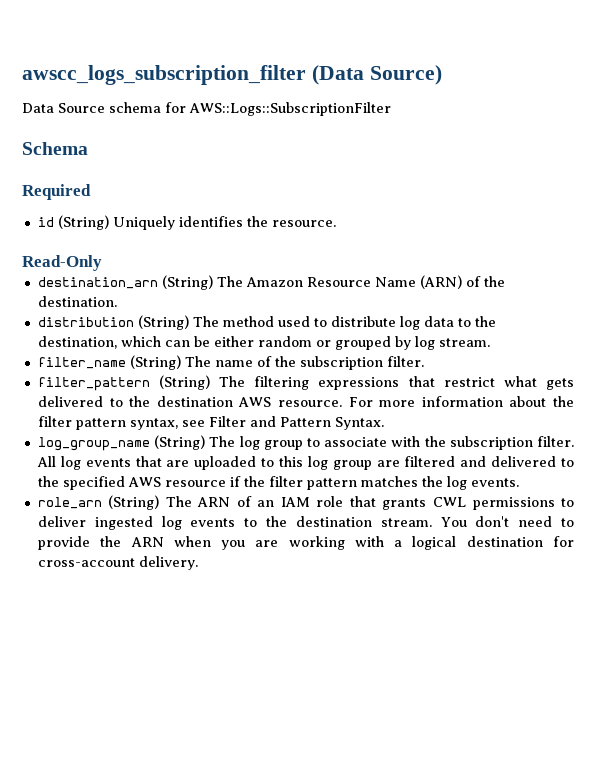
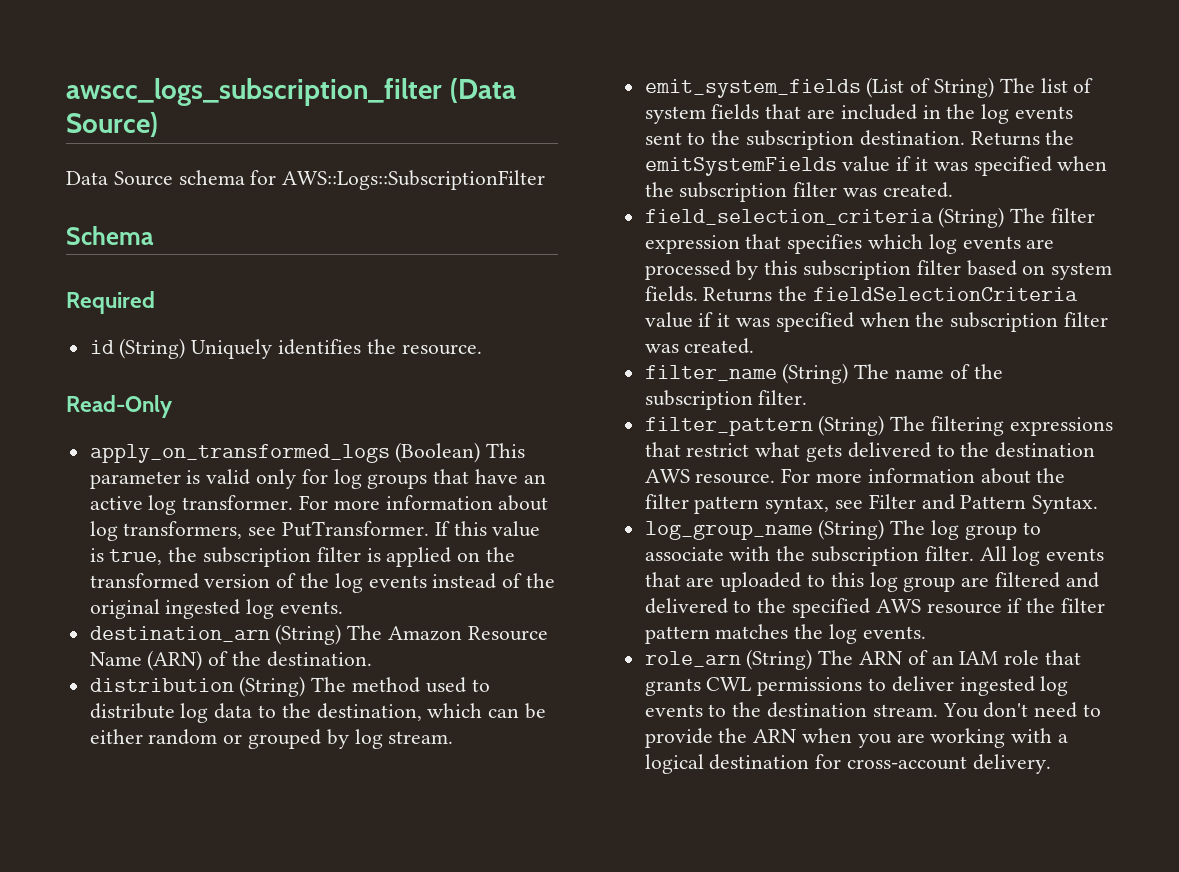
+ apply_on_transformed_logs (Boolean) This parameter is valid only for log groups that have an active log transformer. For more information about log transformers, see PutTransformer. If this value is true, the subscription filter is applied on the transformed version of the log events instead of the original ingested log events.
+ emit_system_fields (List of String) The list of system fields that are included in the log events sent to the subscription destination. Returns the emitSystemFields value if it was specified when the subscription filter was created.
+ field_selection_criteria (String) The filter expression that specifies which log events are processed by this subscription filter based on system fields. Returns the fieldSelectionCriteria value if it was specified when the subscription filter was created.

